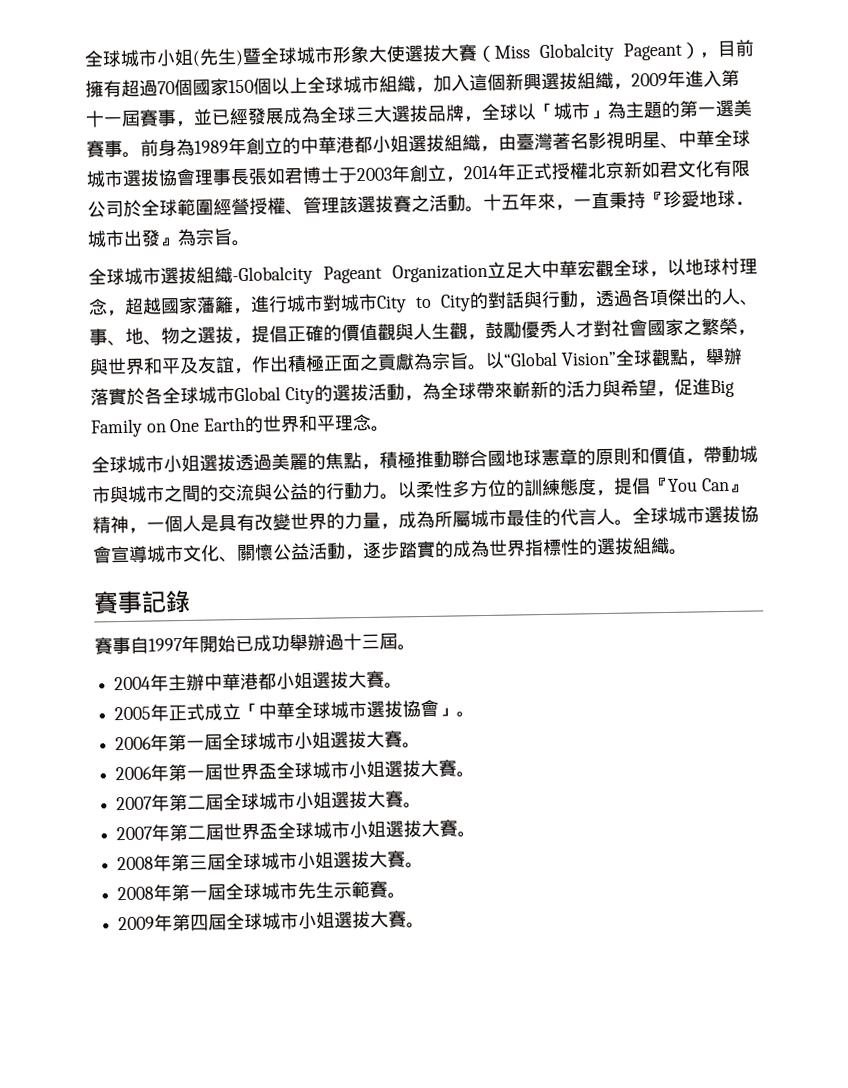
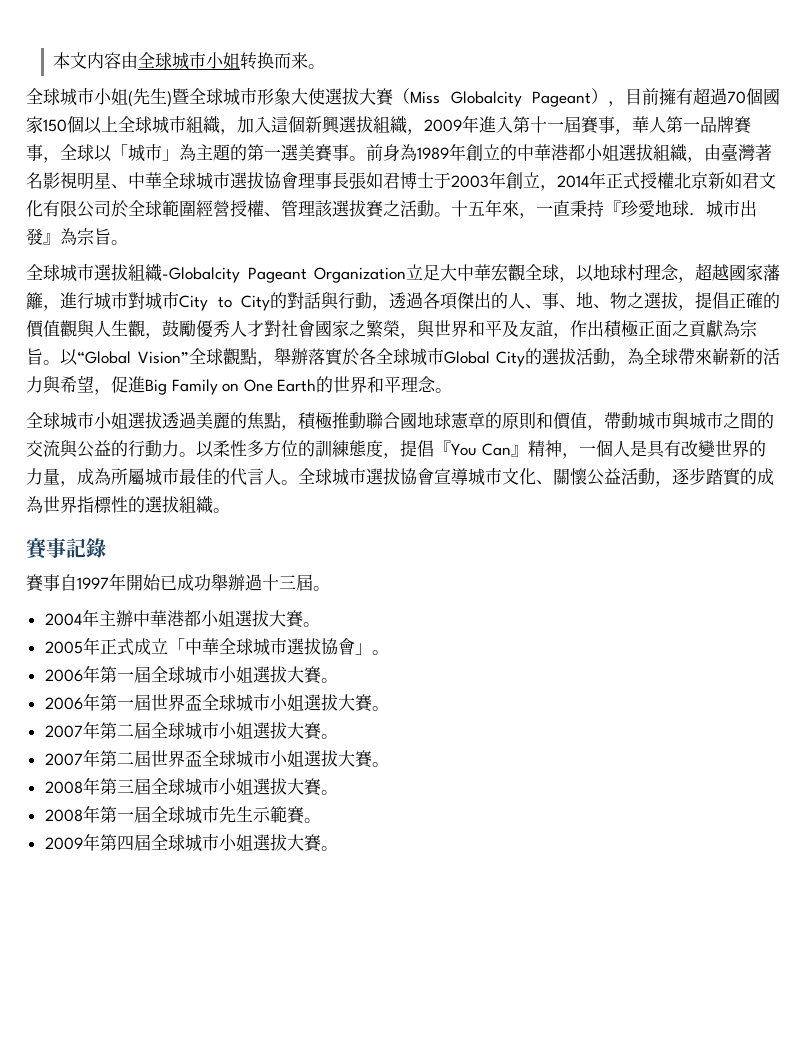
+ 本文内容由全球城市小姐转换而来。
- 全球城市小姐(先生)暨全球城市形象大使選拔大賽（Miss Globalcity Pageant），目前擁有超過70個國家150個以上全球城市組織，加入這個新興選拔組織，2009年進入第十一屆賽事，並已經發展成為全球三大選拔品牌，全球以「城市」為主題的第一選美賽事。
+ 全球城市小姐(先生)暨全球城市形象大使選拔大賽（Miss Globalcity Pageant），目前擁有超過70個國家150個以上全球城市組織，加入這個新興選拔組織，2009年進入第十一屆賽事，華人第一品牌賽事，全球以「城市」為主題的第一選美賽事。

